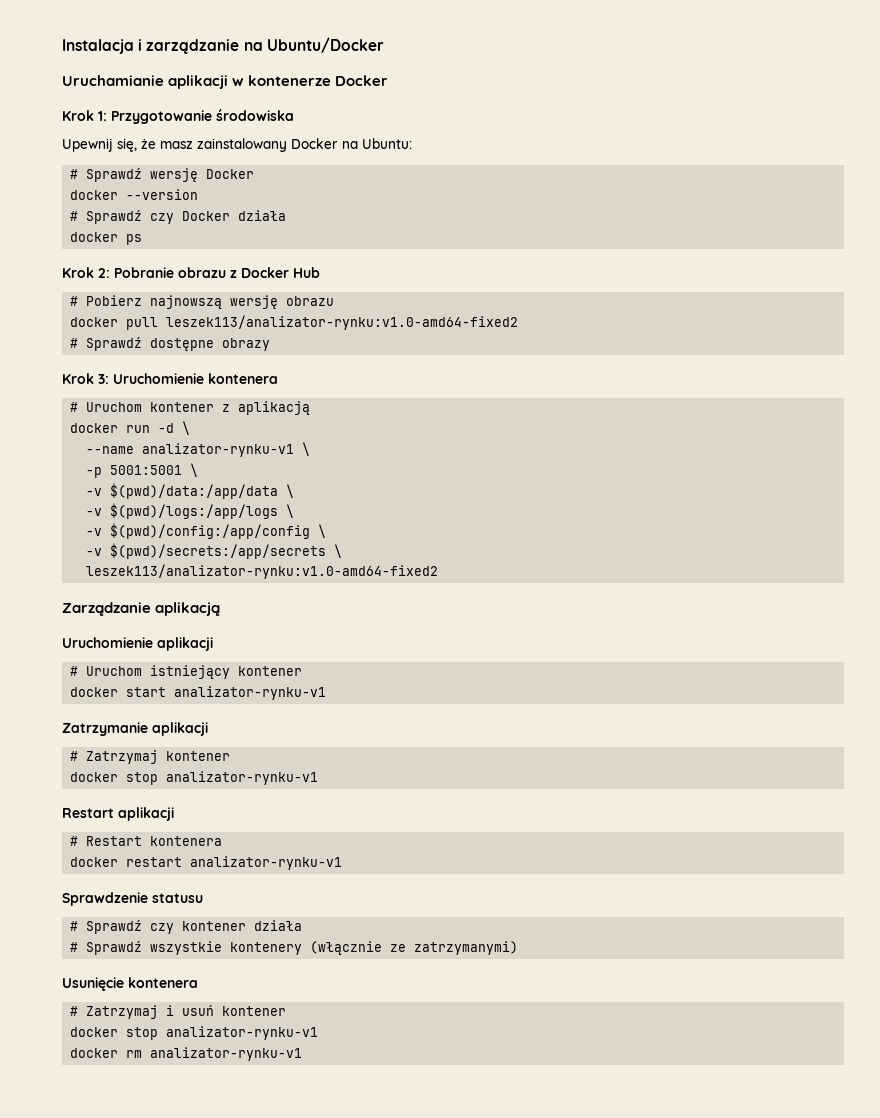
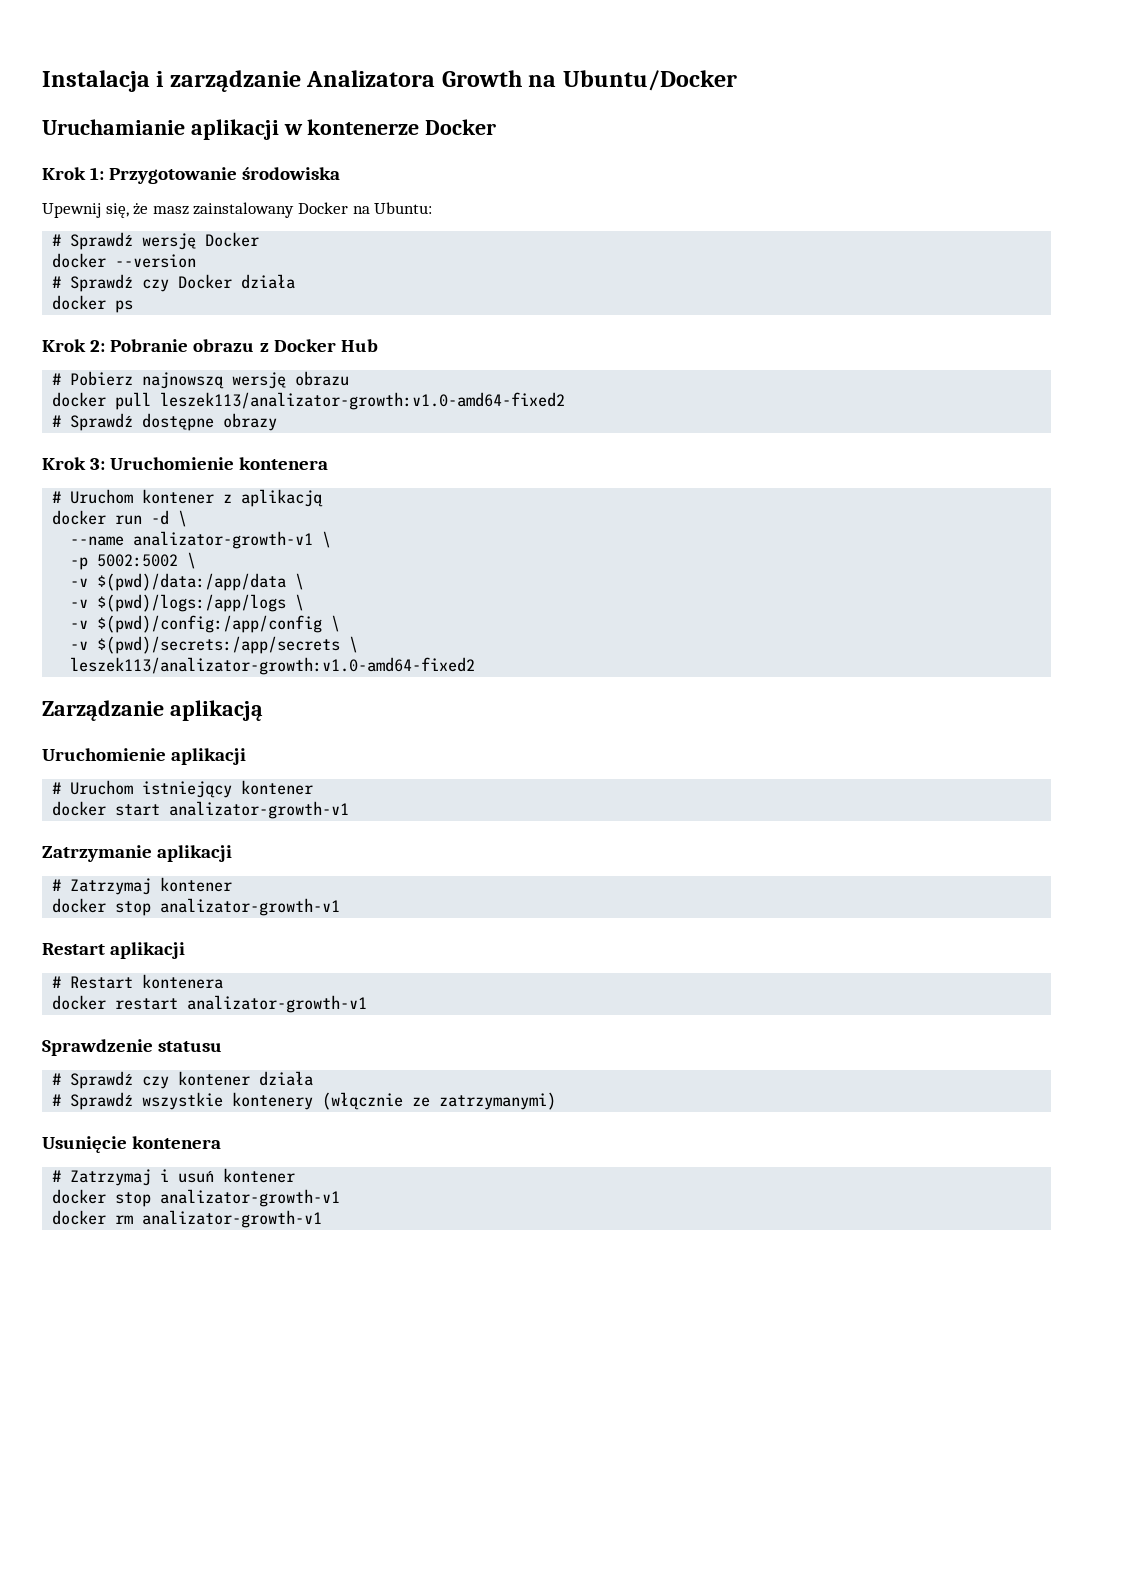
- Instalacja i zarządzanie na Ubuntu/Docker
+ Instalacja i zarządzanie Analizatora Growth na Ubuntu/Docker
- docker pull leszek113/analizator-rynku:v1.0-amd64-fixed2
+ docker pull leszek113/analizator-growth:v1.0-amd64-fixed2
- --name analizator-rynku-v1 \
+ --name analizator-growth-v1 \
- -p 5001:5001 \
+ -p 5002:5002 \
  -v $(pwd)/secrets:/app/secrets \
- leszek113/analizator-rynku:v1.0-amd64-fixed2
+ leszek113/analizator-growth:v1.0-amd64-fixed2
- docker start analizator-rynku-v1
+ docker start analizator-growth-v1
  # Zatrzymaj kontener
- docker stop analizator-rynku-v1
+ docker stop analizator-growth-v1
- docker restart analizator-rynku-v1
+ docker restart analizator-growth-v1
  # Zatrzymaj i usuń kontener
- docker stop analizator-rynku-v1
+ docker stop analizator-growth-v1
- docker rm analizator-rynku-v1
+ docker rm analizator-growth-v1

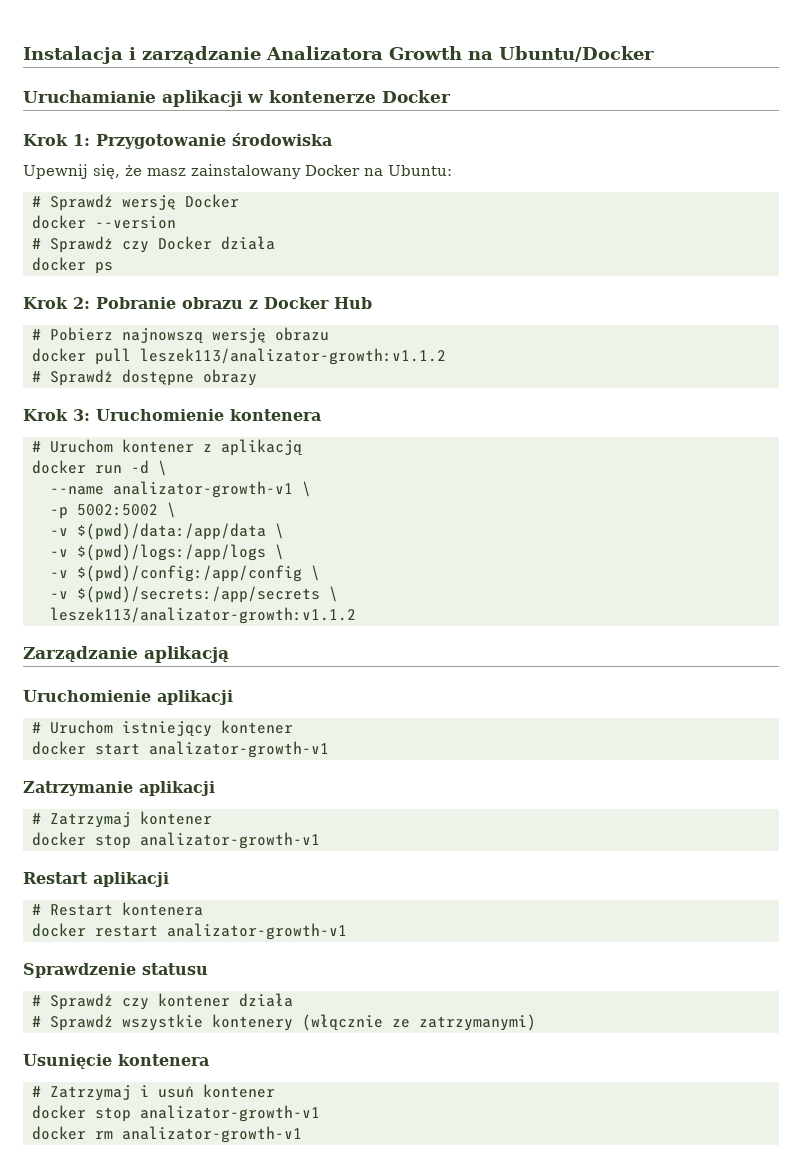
- docker pull leszek113/analizator-growth:v1.0-amd64-fixed2
+ docker pull leszek113/analizator-growth:v1.1.2
  -v $(pwd)/secrets:/app/secrets \
- leszek113/analizator-growth:v1.0-amd64-fixed2
+ leszek113/analizator-growth:v1.1.2

